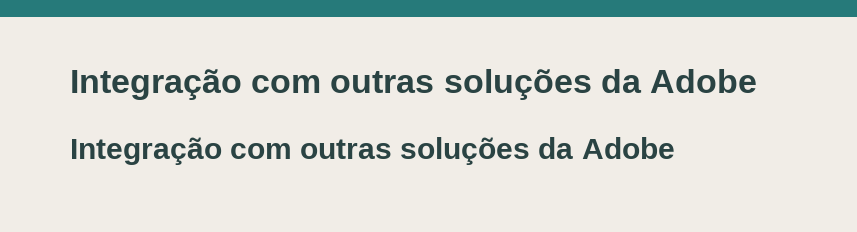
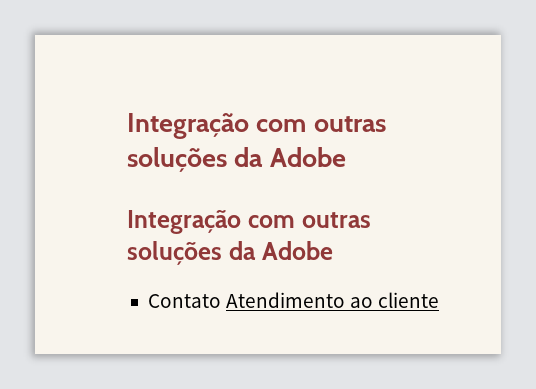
+ Contato Atendimento ao cliente

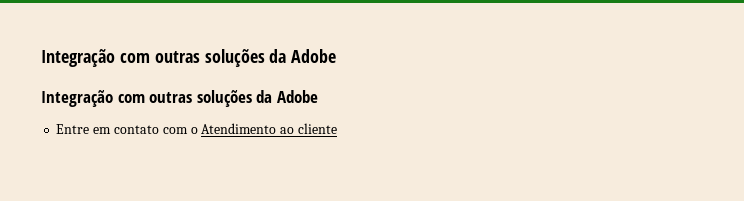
- Contato Atendimento ao cliente
+ Entre em contato com o Atendimento ao cliente

